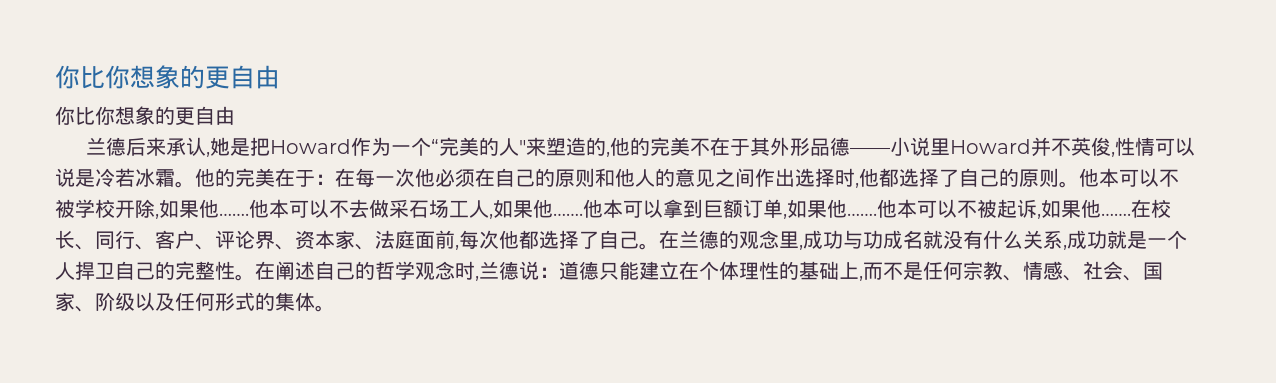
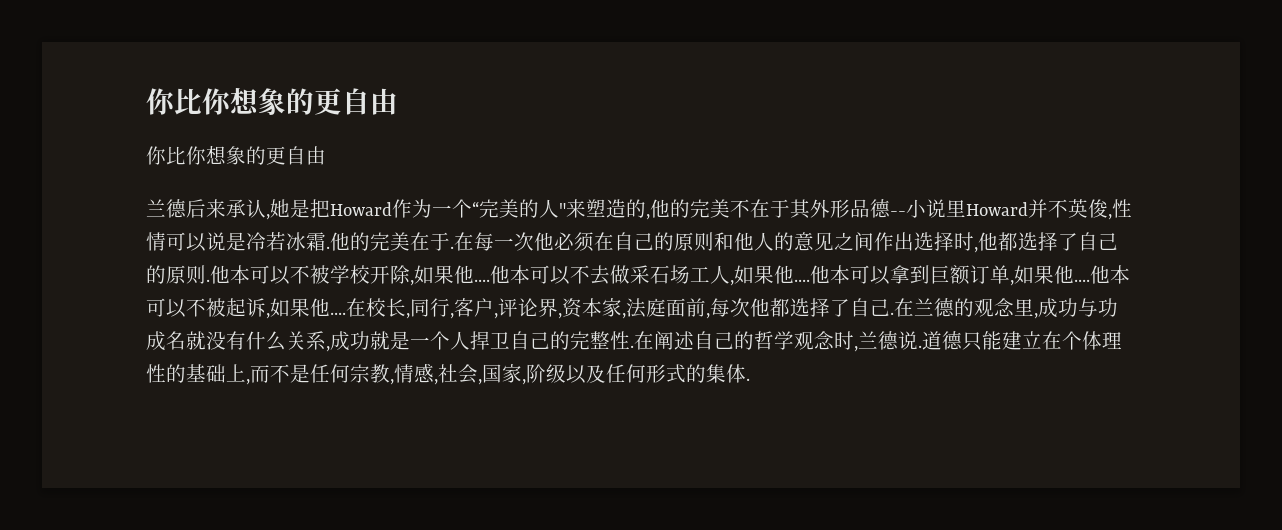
- 兰德后来承认,她是把Howard作为一个“完美的人"来塑造的,他的完美不在于其外形品德——小说里Howard并不英俊,性情可以说是冷若冰霜。
+ 兰德后来承认,她是把Howard作为一个“完美的人"来塑造的,他的完美不在于其外形品德--小说里Howard并不英俊,性情可以说是冷若冰霜.
- 他的完美在于：在每一次他必须在自己的原则和他人的意见之间作出选择时,他都选择了自己的原则。
+ 他的完美在于.在每一次他必须在自己的原则和他人的意见之间作出选择时,他都选择了自己的原则.
- 他本可以不被学校开除,如果他…….
+ 他本可以不被学校开除,如果他....
- 他本可以不去做采石场工人,如果他…….
+ 他本可以不去做采石场工人,如果他....
- 他本可以拿到巨额订单,如果他…….
+ 他本可以拿到巨额订单,如果他....
- 他本可以不被起诉,如果他…….在校长、同行、客户、评论界、资本家、法庭面前,每次他都选择了自己。
+ 他本可以不被起诉,如果他....在校长,同行,客户,评论界,资本家,法庭面前,每次他都选择了自己.
- 在兰德的观念里,成功与功成名就没有什么关系,成功就是一个人捍卫自己的完整性。
+ 在兰德的观念里,成功与功成名就没有什么关系,成功就是一个人捍卫自己的完整性.
- 在阐述自己的哲学观念时,兰德说：道德只能建立在个体理性的基础上,而不是任何宗教、情感、社会、国家、阶级以及任何形式的集体。
+ 在阐述自己的哲学观念时,兰德说.道德只能建立在个体理性的基础上,而不是任何宗教,情感,社会,国家,阶级以及任何形式的集体.

